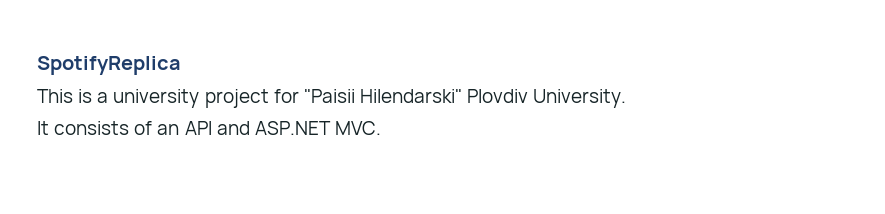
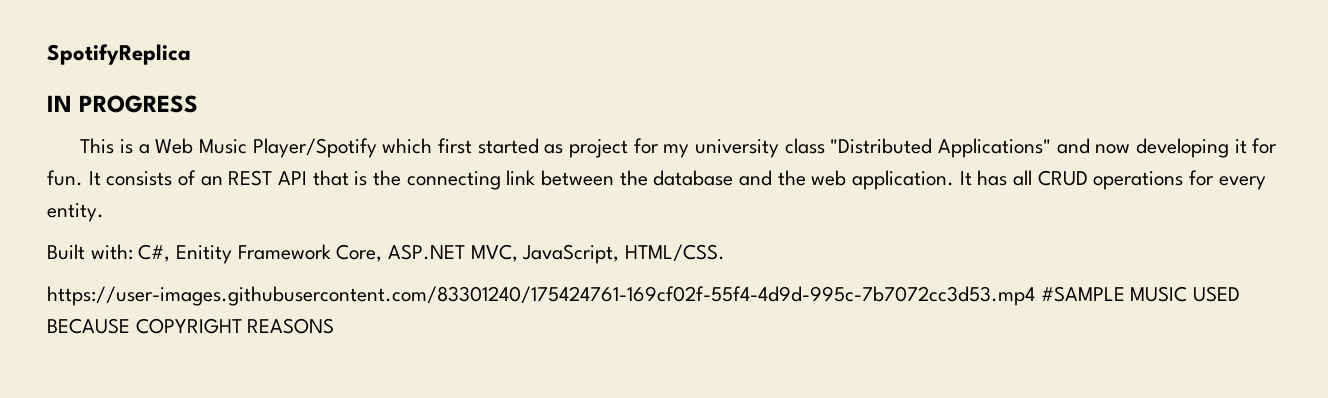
+ IN PROGRESS
- This is a university project for "Paisii Hilendarski" Plovdiv University.
- It consists of an API and ASP.NET MVC.
+ This is a Web Music Player/Spotify which first started as project for my university class "Distributed Applications" and now developing it for fun. It consists of an REST API that is the connecting link between the database and the web application. It has all CRUD operations for every entity.
+ Built with: C#, Enitity Framework Core, ASP.NET MVC, JavaScript, HTML/CSS.
+ https://user-images.githubusercontent.com/83301240/175424761-169cf02f-55f4-4d9d-995c-7b7072cc3d53.mp4 #SAMPLE MUSIC USED BECAUSE COPYRIGHT REASONS

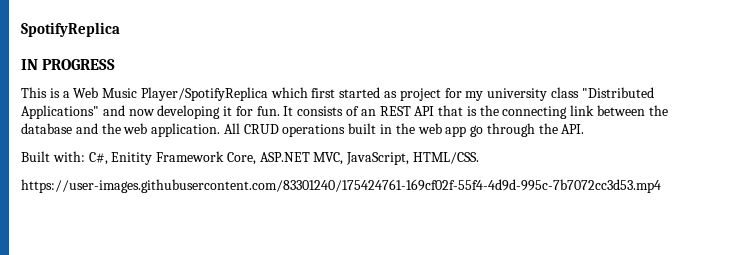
- This is a Web Music Player/Spotify which first started as project for my university class "Distributed Applications" and now developing it for fun.
+ This is a Web Music Player/SpotifyReplica which first started as project for my university class "Distributed Applications" and now developing it for fun.
- It has all CRUD operations for every entity.
+ All CRUD operations built in the web app go through the API.
- https://user-images.githubusercontent.com/83301240/175424761-169cf02f-55f4-4d9d-995c-7b7072cc3d53.mp4 #SAMPLE MUSIC USED BECAUSE COPYRIGHT REASONS
+ https://user-images.githubusercontent.com/83301240/175424761-169cf02f-55f4-4d9d-995c-7b7072cc3d53.mp4

